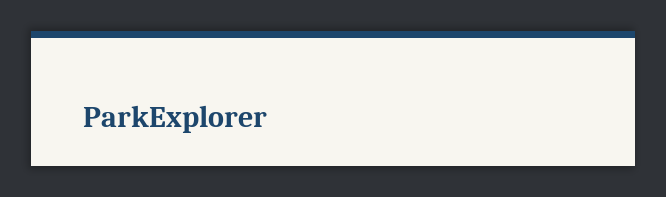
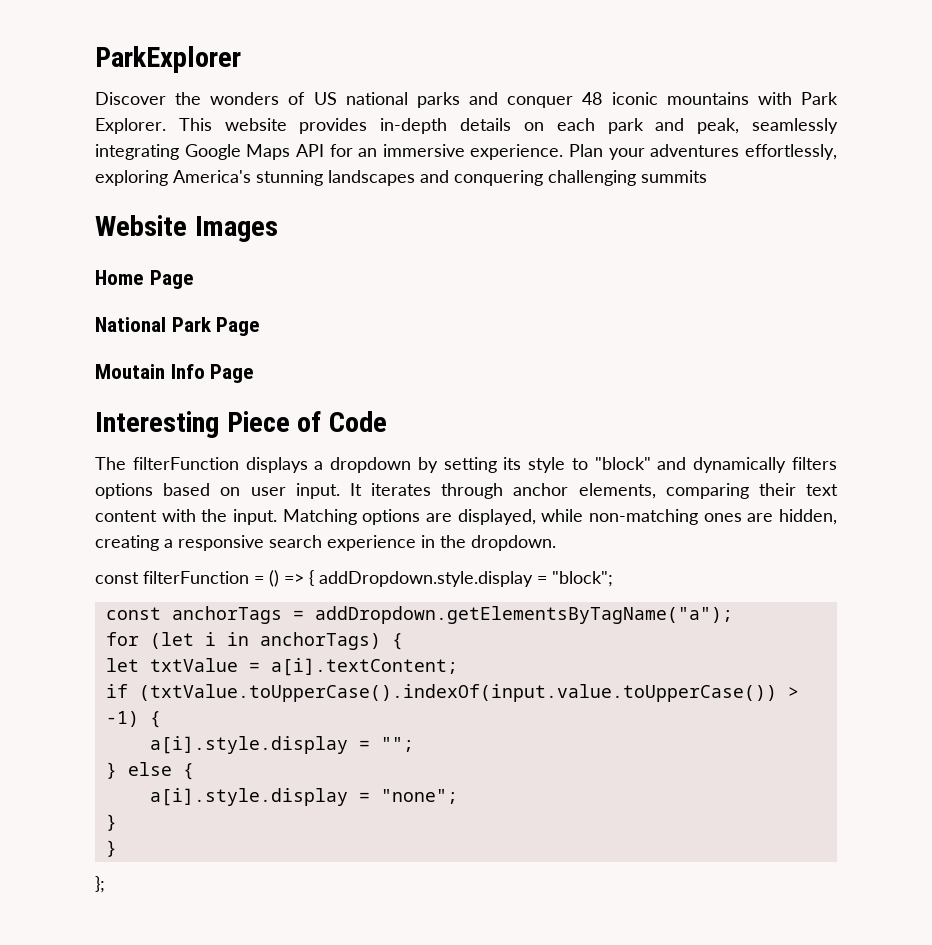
+ Discover the wonders of US national parks and conquer 48 iconic mountains with Park Explorer. This website provides in-depth details on each park and peak, seamlessly integrating Google Maps API for an immersive experience. Plan your adventures effortlessly, exploring America's stunning landscapes and conquering challenging summits
+ Website Images
+ Home Page
+ National Park Page
+ Moutain Info Page
+ Interesting Piece of Code
+ The filterFunction displays a dropdown by setting its style to "block" and dynamically filters options based on user input. It iterates through anchor elements, comparing their text content with the input. Matching options are displayed, while non-matching ones are hidden, creating a responsive search experience in the dropdown.
+ const filterFunction = () => { addDropdown.style.display = "block";
+ const anchorTags = addDropdown.getElementsByTagName("a");
+ for (let i in anchorTags) {
+ let txtValue = a[i].textContent;
+ if (txtValue.toUpperCase().indexOf(input.value.toUpperCase()) > -1) {
+ a[i].style.display = "";
+ } else {
+ a[i].style.display = "none";
+ }
+ }
+ };

